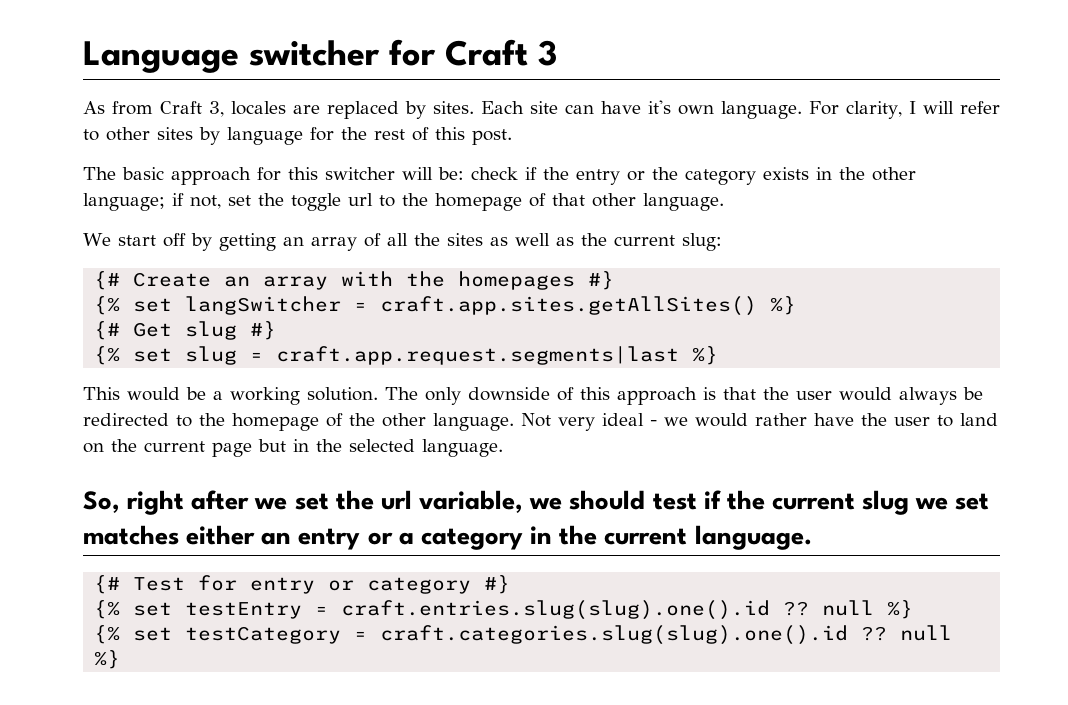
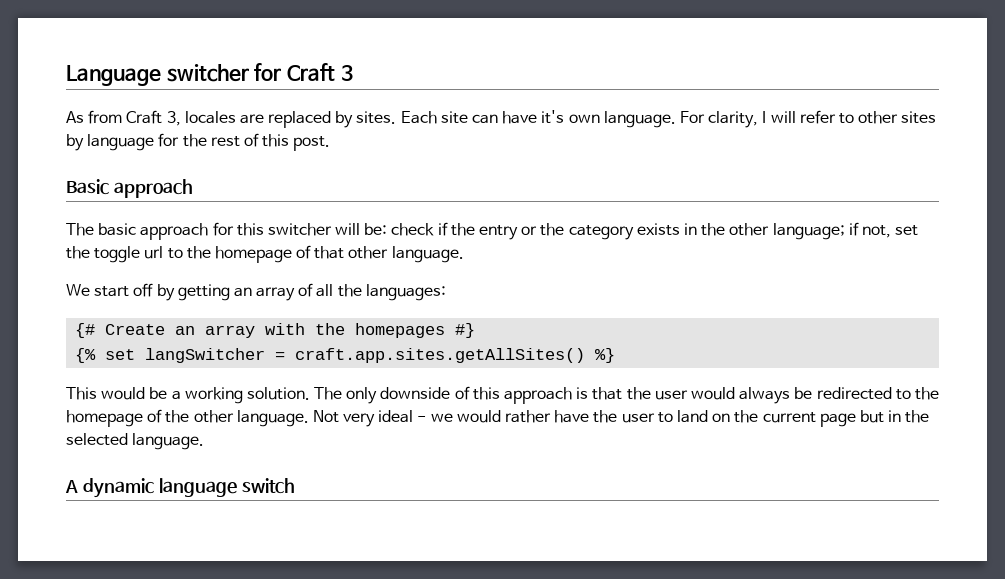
+ Basic approach
- We start off by getting an array of all the sites as well as the current slug:
+ We start off by getting an array of all the languages:
- {# Get slug #}
- {% set slug = craft.app.request.segments|last %}
- So, right after we set the url variable, we should test if the current slug we set matches either an entry or a category in the current language.
- {# Test for entry or category #}
- {% set testEntry = craft.entries.slug(slug).one().id ?? null %}
- {% set testCategory = craft.categories.slug(slug).one().id ?? null %}
+ A dynamic language switch

